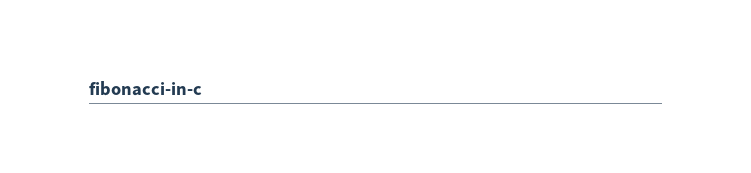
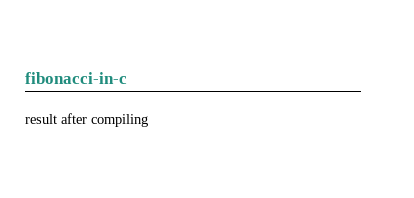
+ result after compiling

